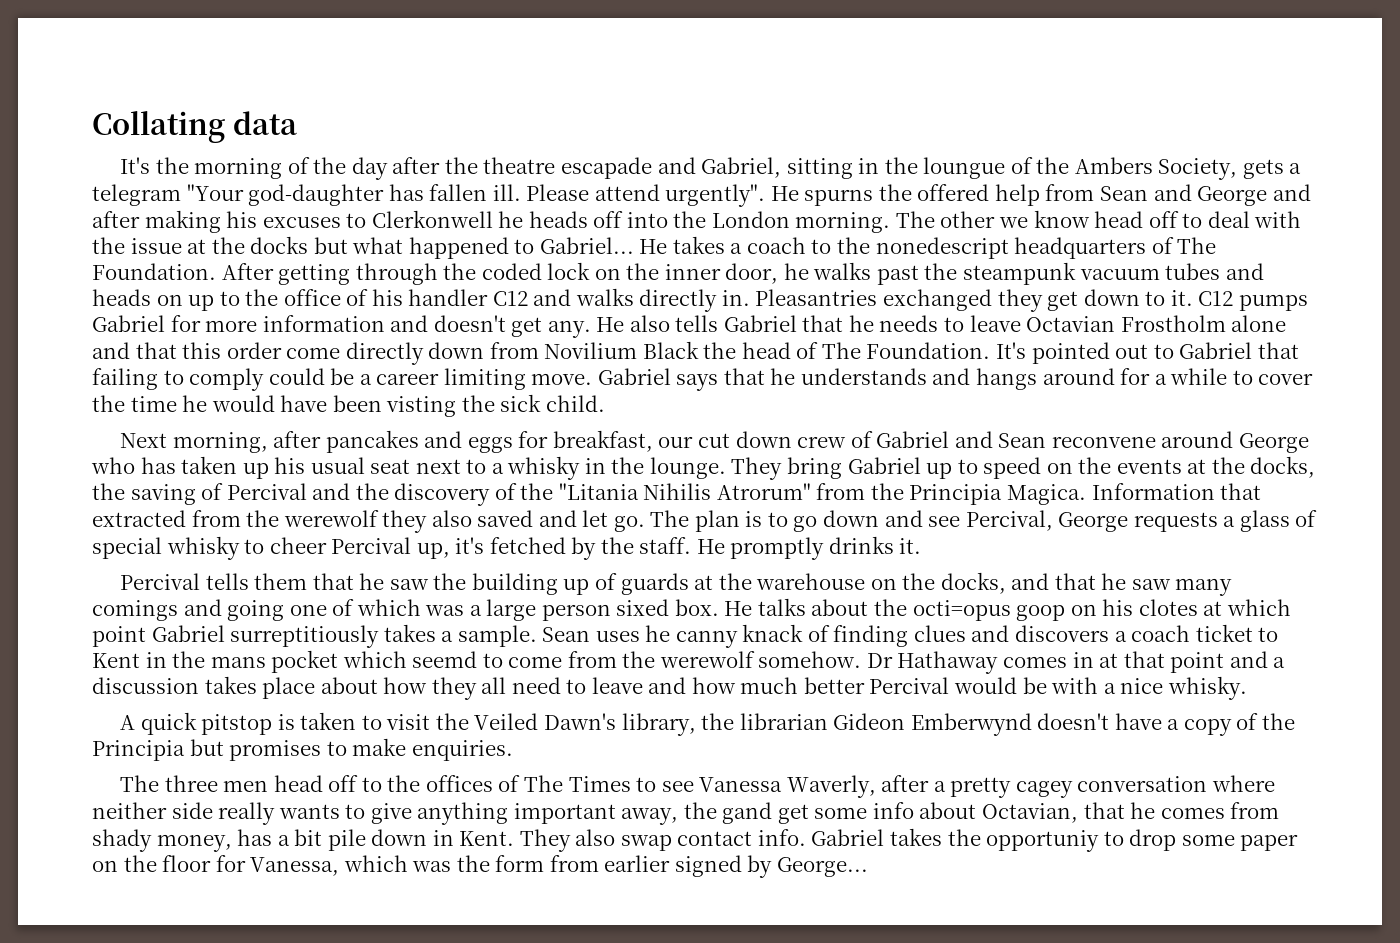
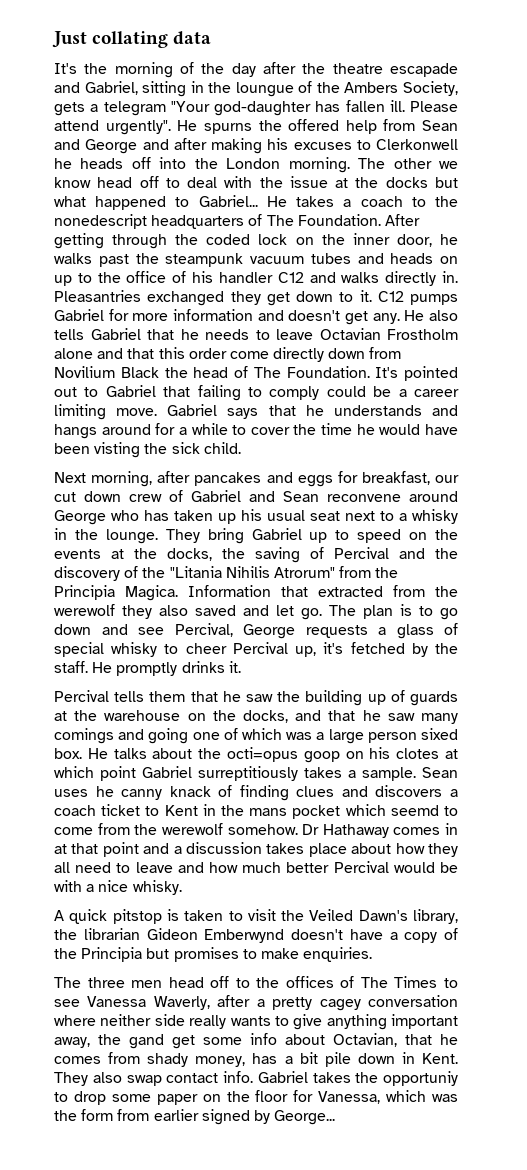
- Collating data
+ Just collating data

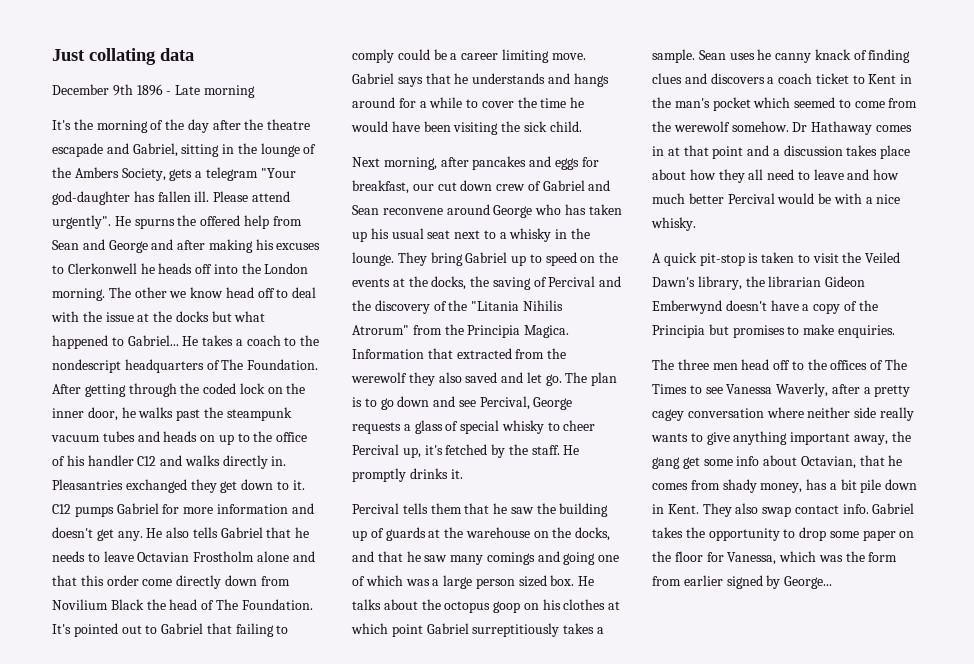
+ December 9th 1896 - Late morning
- It's the morning of the day after the theatre escapade and Gabriel, sitting in the loungue of the Ambers Society, gets a telegram "Your god-daughter has fallen ill.
+ It's the morning of the day after the theatre escapade and Gabriel, sitting in the lounge of the Ambers Society, gets a telegram "Your god-daughter has fallen ill.
- He takes a coach to the nonedescript headquarters of The Foundation.
+ He takes a coach to the nondescript headquarters of The Foundation.
- Gabriel says that he understands and hangs around for a while to cover the time he would have been visting the sick child.
+ Gabriel says that he understands and hangs around for a while to cover the time he would have been visiting the sick child.
- Percival tells them that he saw the building up of guards at the warehouse on the docks, and that he saw many comings and going one of which was a large person sixed box.
+ Percival tells them that he saw the building up of guards at the warehouse on the docks, and that he saw many comings and going one of which was a large person sized box.
- He talks about the octi=opus goop on his clotes at which point Gabriel surreptitiously takes a sample.
+ He talks about the octopus goop on his clothes at which point Gabriel surreptitiously takes a sample.
- Sean uses he canny knack of finding clues and discovers a coach ticket to Kent in the mans pocket which seemd to come from the werewolf somehow.
+ Sean uses he canny knack of finding clues and discovers a coach ticket to Kent in the man's pocket which seemed to come from the werewolf somehow.
- A quick pitstop is taken to visit the Veiled Dawn's library, the librarian Gideon Emberwynd doesn't have a copy of the Principia but promises to make enquiries.
+ A quick pit-stop is taken to visit the Veiled Dawn's library, the librarian Gideon Emberwynd doesn't have a copy of the Principia but promises to make enquiries.
- The three men head off to the offices of The Times to see Vanessa Waverly, after a pretty cagey conversation where neither side really wants to give anything important away, the gand get some info about Octavian, that he comes from shady money, has a bit pile down in Kent.
+ The three men head off to the offices of The Times to see Vanessa Waverly, after a pretty cagey conversation where neither side really wants to give anything important away, the gang get some info about Octavian, that he comes from shady money, has a bit pile down in Kent.
- Gabriel takes the opportuniy to drop some paper on the floor for Vanessa, which was the form from earlier signed by George...
+ Gabriel takes the opportunity to drop some paper on the floor for Vanessa, which was the form from earlier signed by George...

